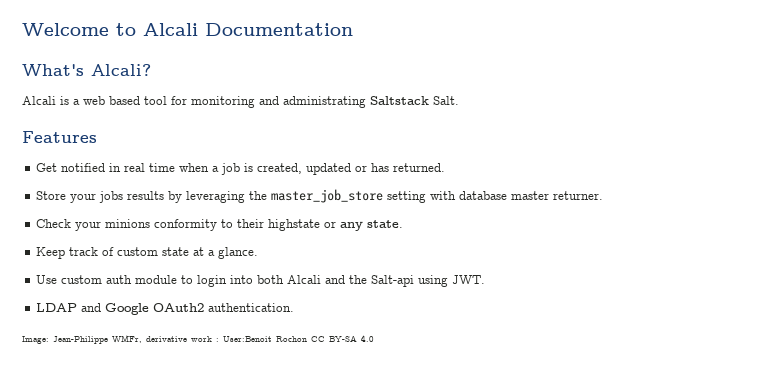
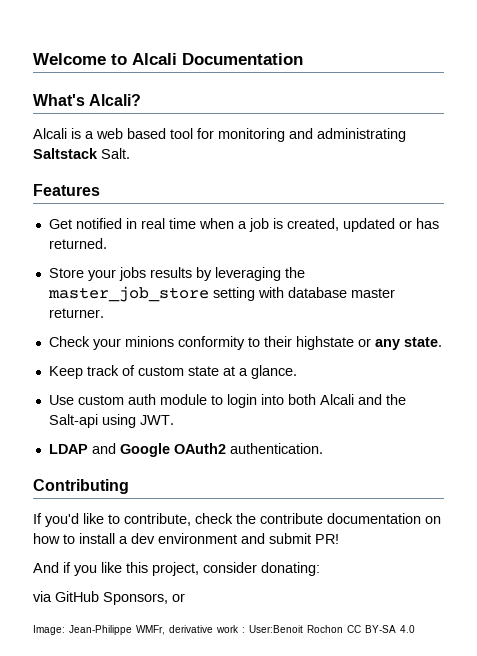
+ Contributing
+ If you'd like to contribute, check the contribute documentation on how to install a dev environment and submit PR!
+ And if you like this project, consider donating:
+ via GitHub Sponsors, or

